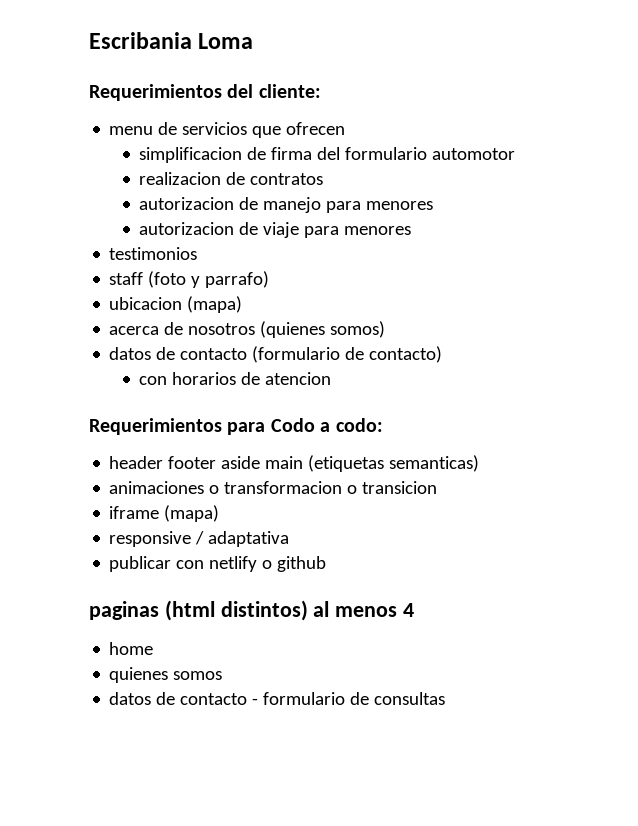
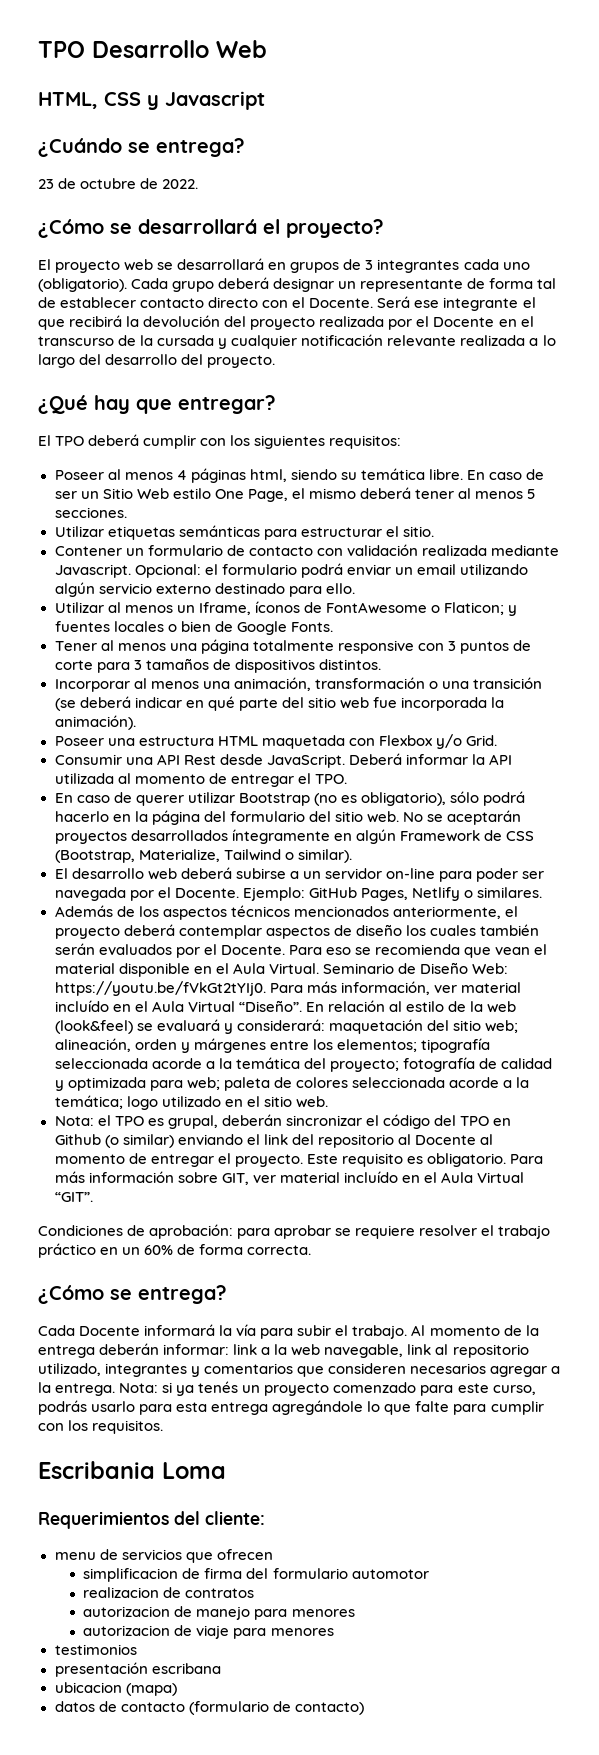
+ TPO Desarrollo Web
+ HTML, CSS y Javascript
+ ¿Cuándo se entrega?
+ 23 de octubre de 2022.
+ ¿Cómo se desarrollará el proyecto?
+ El proyecto web se desarrollará en grupos de 3 integrantes cada uno (obligatorio). Cada grupo deberá designar un representante de forma tal de establecer contacto directo con el Docente. Será ese integrante el que recibirá la devolución del proyecto realizada por el Docente en el transcurso de la cursada y cualquier notificación relevante realizada a lo largo del desarrollo del proyecto.
+ ¿Qué hay que entregar?
+ El TPO deberá cumplir con los siguientes requisitos:
+ Poseer al menos 4 páginas html, siendo su temática libre. En caso de ser un Sitio Web estilo One Page, el mismo deberá tener al menos 5 secciones.
+ Utilizar etiquetas semánticas para estructurar el sitio.
+ Contener un formulario de contacto con validación realizada mediante Javascript. Opcional: el formulario podrá enviar un email utilizando algún servicio externo destinado para ello.
+ Utilizar al menos un Iframe, íconos de FontAwesome o Flaticon; y fuentes locales o bien de Google Fonts.
+ Tener al menos una página totalmente responsive con 3 puntos de corte para 3 tamaños de dispositivos distintos.
+ Incorporar al menos una animación, transformación o una transición (se deberá indicar en qué parte del sitio web fue incorporada la animación).
+ Poseer una estructura HTML maquetada con Flexbox y/o Grid.
+ Consumir una API Rest desde JavaScript. Deberá informar la API utilizada al momento de entregar el TPO.
+ En caso de querer utilizar Bootstrap (no es obligatorio), sólo podrá hacerlo en la página del formulario del sitio web. No se aceptarán proyectos desarrollados íntegramente en algún Framework de CSS (Bootstrap, Materialize, Tailwind o similar).
+ El desarrollo web deberá subirse a un servidor on-line para poder ser navegada por el Docente. Ejemplo: GitHub Pages, Netlify o similares.
+ Además de los aspectos técnicos mencionados anteriormente, el proyecto deberá contemplar aspectos de diseño los cuales también serán evaluados por el Docente. Para eso se recomienda que vean el material disponible en el Aula Virtual. Seminario de Diseño Web: https://youtu.be/fVkGt2tYIj0. Para más información, ver material incluído en el Aula Virtual “Diseño”. En relación al estilo de la web (look&feel) se evaluará y considerará: maquetación del sitio web; alineación, orden y márgenes entre los elementos; tipografía seleccionada acorde a la temática del proyecto; fotografía de calidad y optimizada para web; paleta de colores seleccionada acorde a la temática; logo utilizado en el sitio web.
+ Nota: el TPO es grupal, deberán sincronizar el código del TPO en Github (o similar) enviando el link del repositorio al Docente al momento de entregar el proyecto. Este requisito es obligatorio. Para más información sobre GIT, ver material incluído en el Aula Virtual “GIT”.
+ Condiciones de aprobación: para aprobar se requiere resolver el trabajo práctico en un 60% de forma correcta.
+ ¿Cómo se entrega?
+ Cada Docente informará la vía para subir el trabajo. Al momento de la entrega deberán informar: link a la web navegable, link al repositorio utilizado, integrantes y comentarios que consideren necesarios agregar a la entrega. Nota: si ya tenés un proyecto comenzado para este curso, podrás usarlo para esta entrega agregándole lo que falte para cumplir con los requisitos.
- staff (foto y parrafo)
+ presentación escribana
  ubicacion (mapa)
- acerca de nosotros (quienes somos)
- con horarios de atencion
- Requerimientos para Codo a codo:
- header footer aside main (etiquetas semanticas)
- animaciones o transformacion o transicion
- iframe (mapa)
- responsive / adaptativa
- publicar con netlify o github
- paginas (html distintos) al menos 4
- home
- quienes somos
- datos de contacto - formulario de consultas

